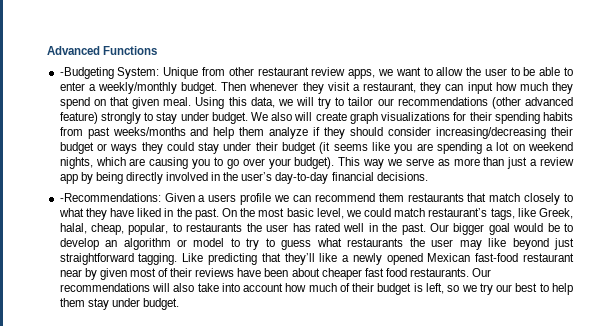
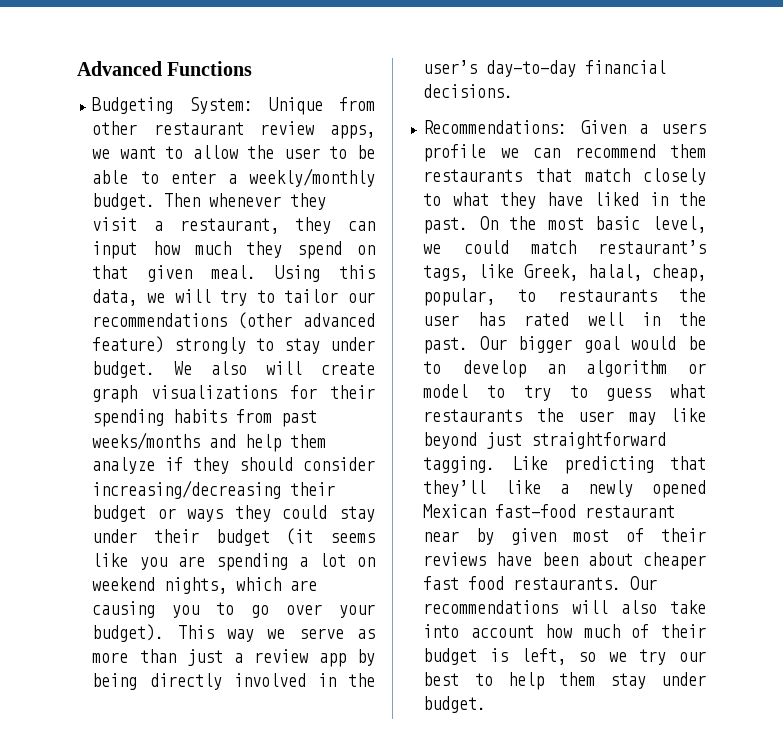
- -Budgeting System: Unique from other restaurant review apps, we want to allow the user to be able to enter a weekly/monthly budget.
+ Budgeting System: Unique from other restaurant review apps, we want to allow the user to be able to enter a weekly/monthly budget.
- -Recommendations: Given a users profile we can recommend them restaurants that match closely to what they have liked in the past.
+ Recommendations: Given a users profile we can recommend them restaurants that match closely to what they have liked in the past.

